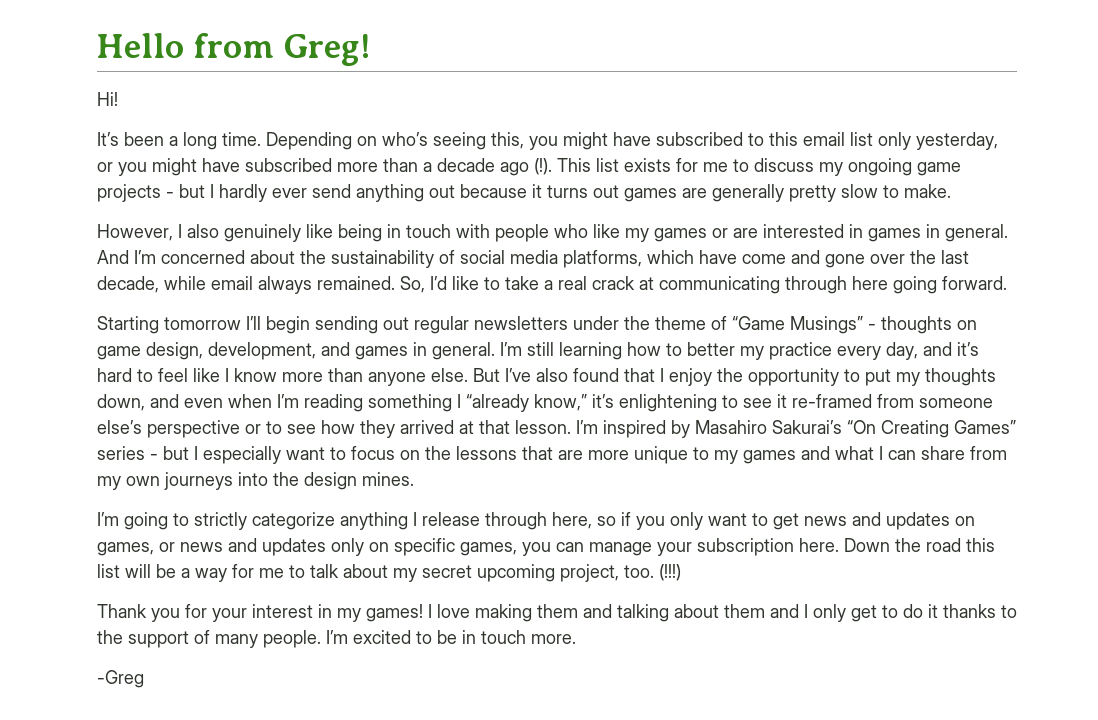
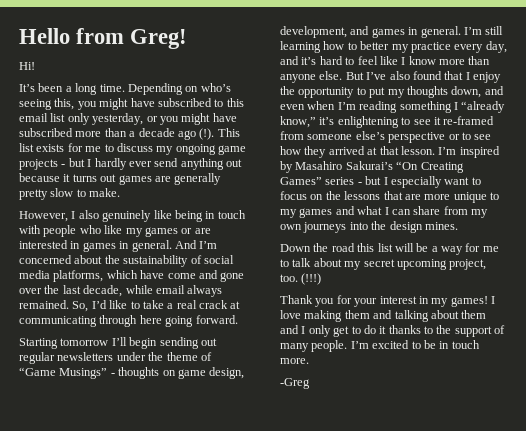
- I’m going to strictly categorize anything I release through here, so if you only want to get news and updates on games, or news and updates only on specific games, you can manage your subscription here.

